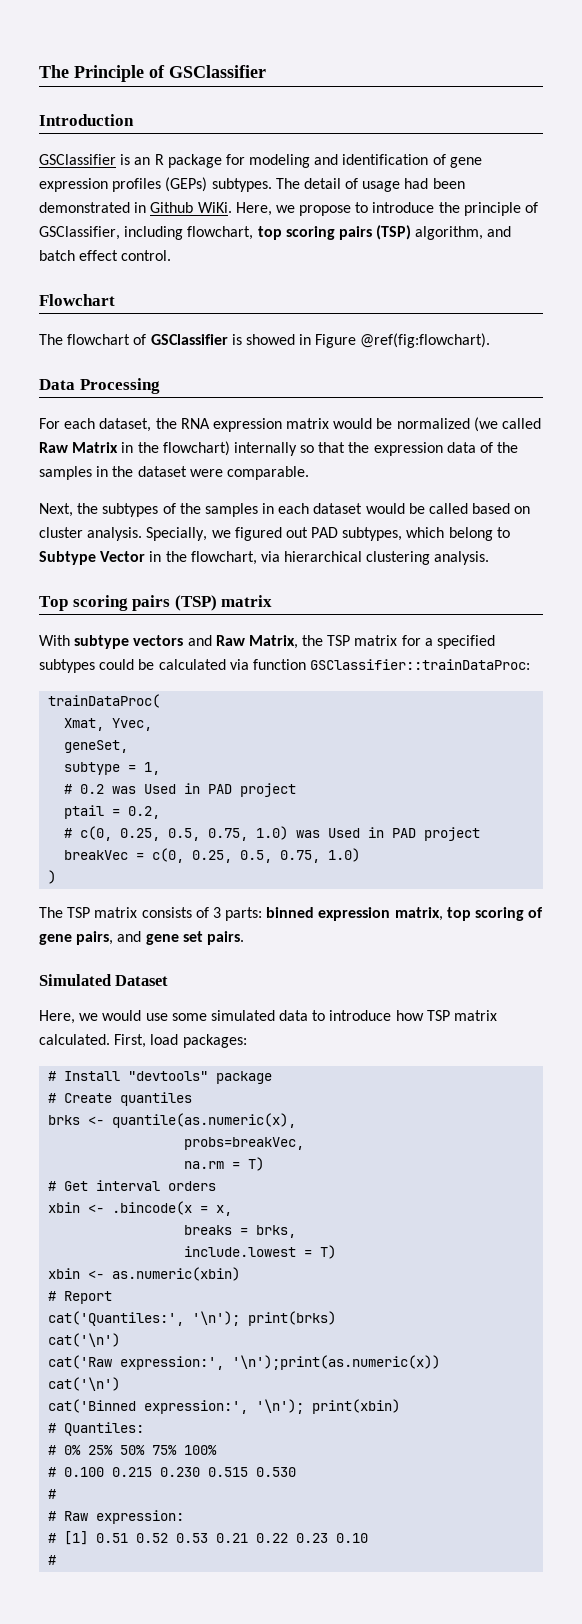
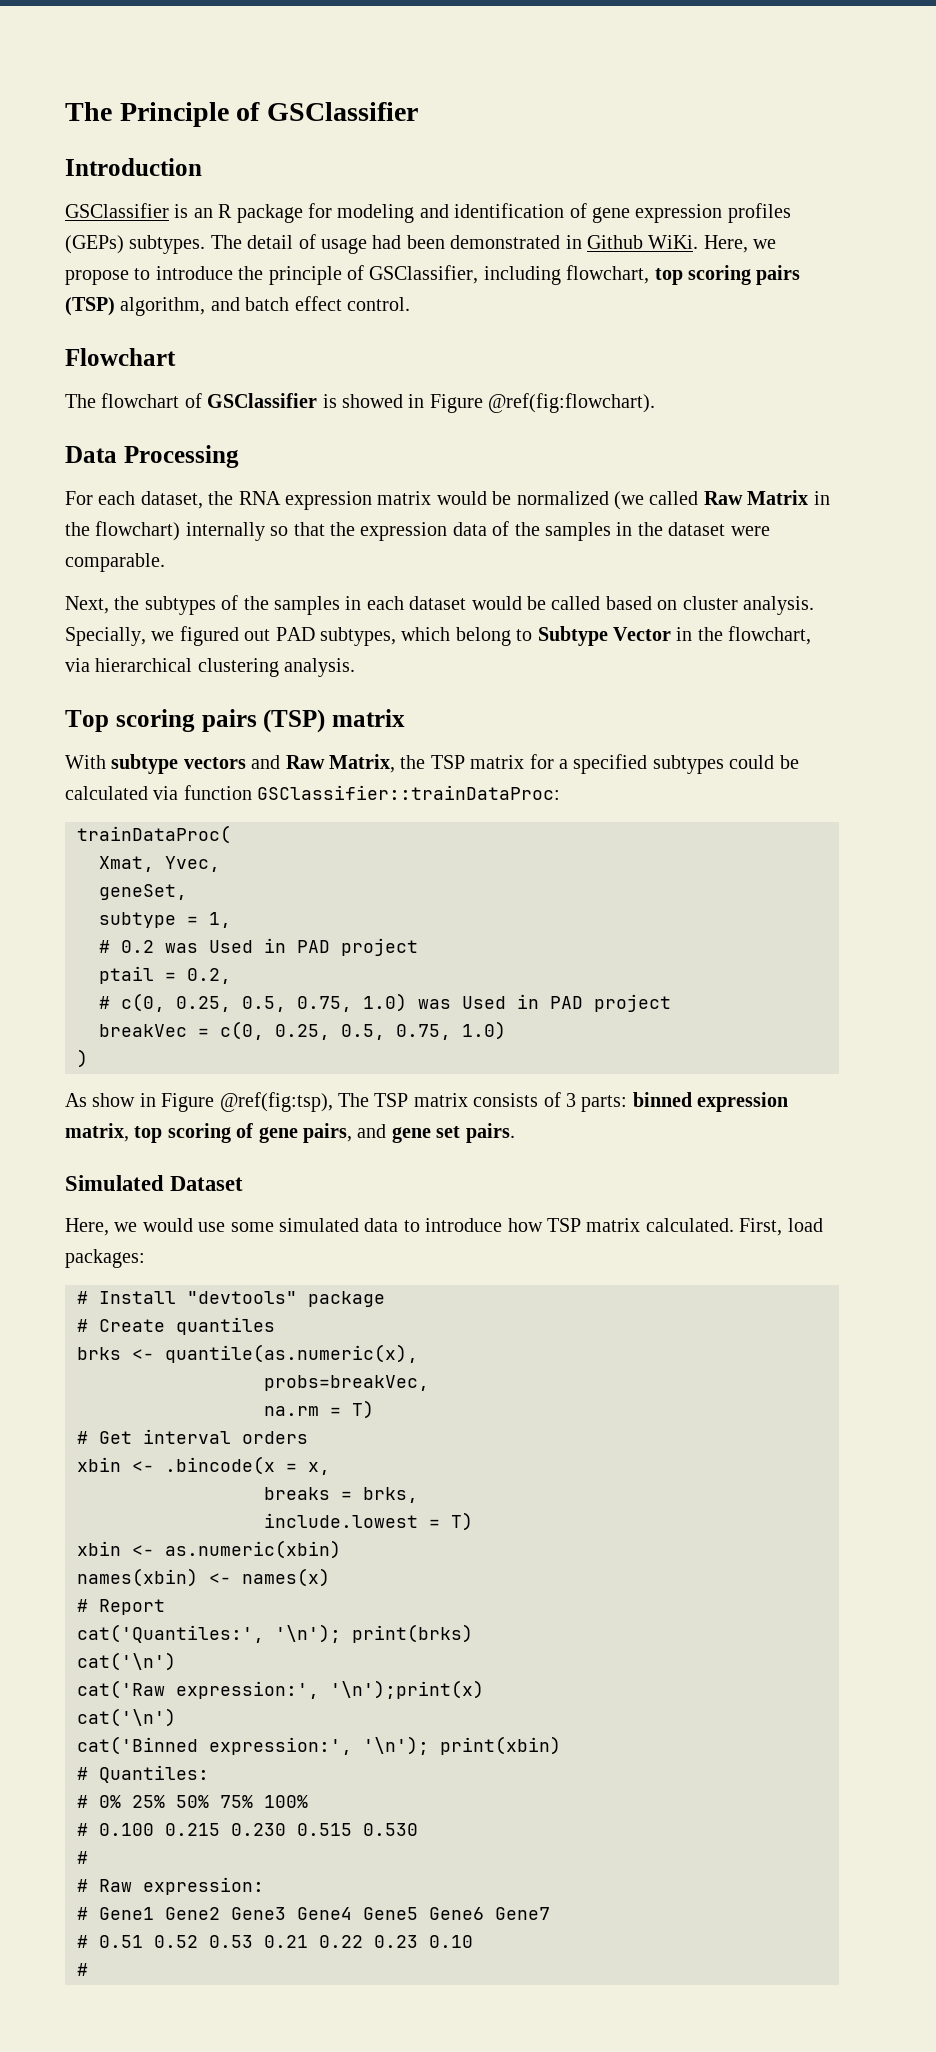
- The TSP matrix consists of 3 parts: binned expression matrix, top scoring of gene pairs, and gene set pairs.
+ As show in Figure @ref(fig:tsp), The TSP matrix consists of 3 parts: binned expression matrix, top scoring of gene pairs, and gene set pairs.
+ names(xbin) <- names(x)
- cat('Raw expression:', '\n');print(as.numeric(x))
+ cat('Raw expression:', '\n');print(x)
- # [1] 0.51 0.52 0.53 0.21 0.22 0.23 0.10
+ # Gene1 Gene2 Gene3 Gene4 Gene5 Gene6 Gene7
+ # 0.51 0.52 0.53 0.21 0.22 0.23 0.10

